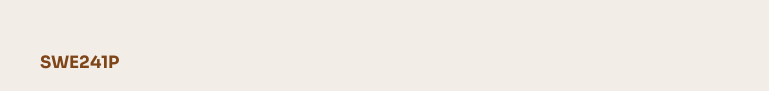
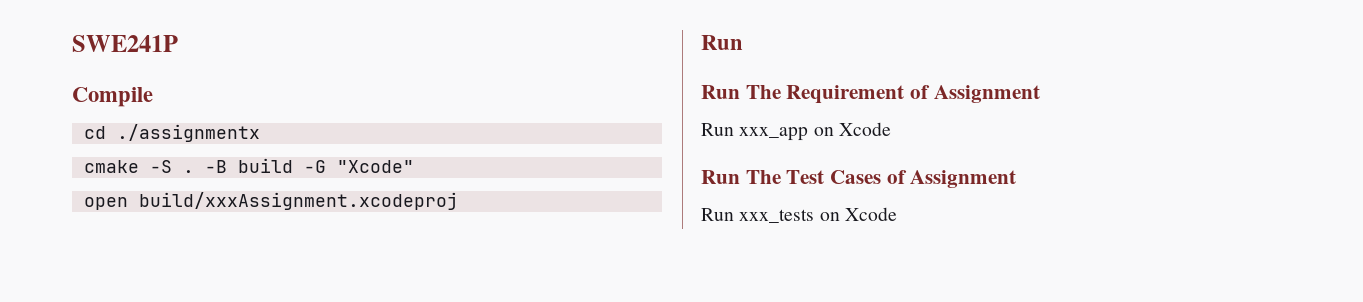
+ Compile
+ cd ./assignmentx
+ cmake -S . -B build -G "Xcode"
+ open build/xxxAssignment.xcodeproj
+ Run
+ Run The Requirement of Assignment
+ Run xxx_app on Xcode
+ Run The Test Cases of Assignment
+ Run xxx_tests on Xcode

